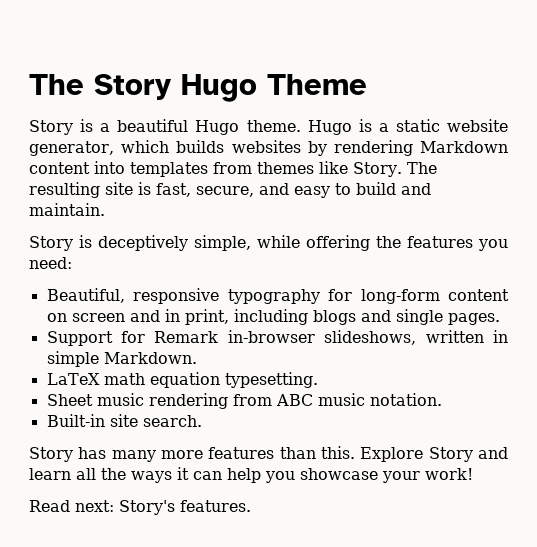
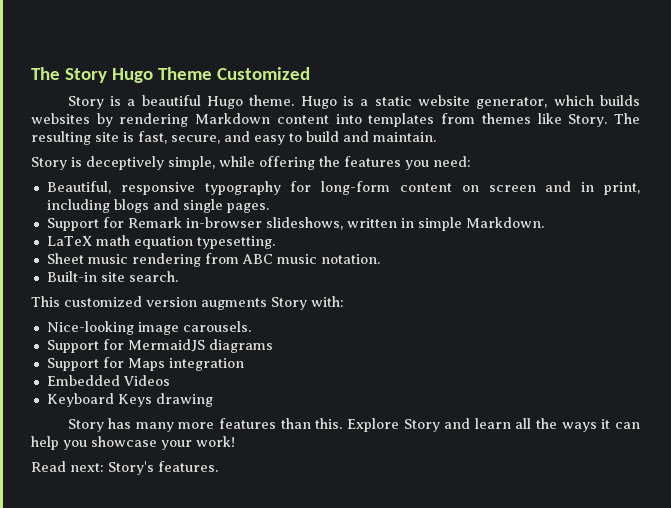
- The Story Hugo Theme
+ The Story Hugo Theme Customized
+ This customized version augments Story with:
+ Nice-looking image carousels.
+ Support for MermaidJS diagrams
+ Support for Maps integration
+ Embedded Videos
+ Keyboard Keys drawing

